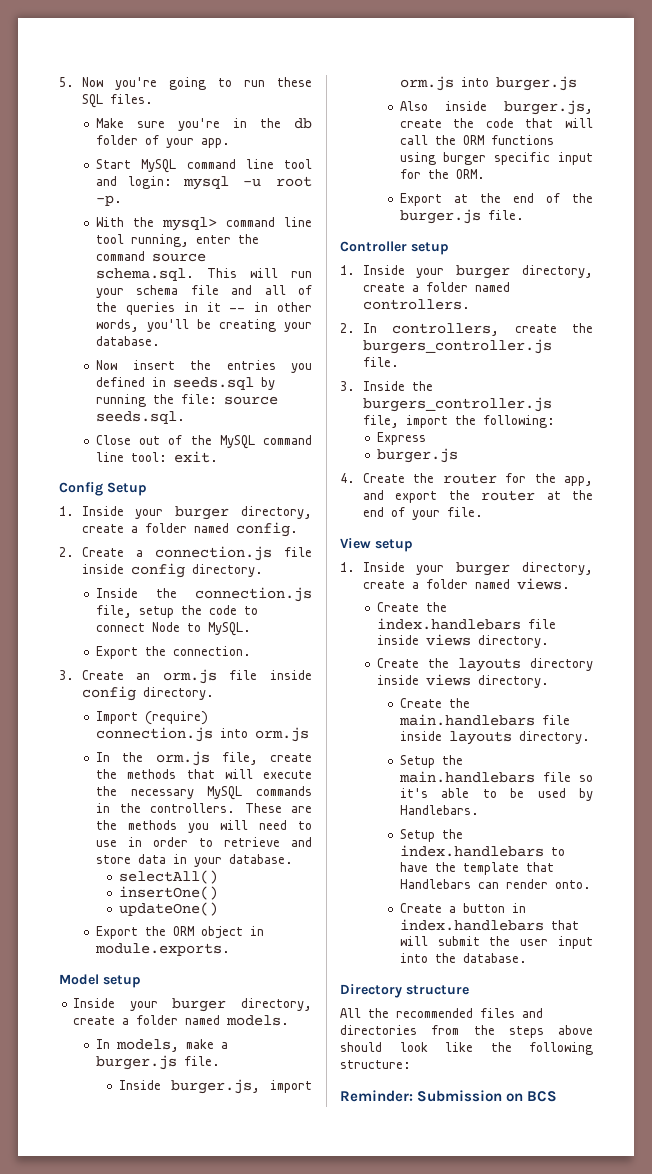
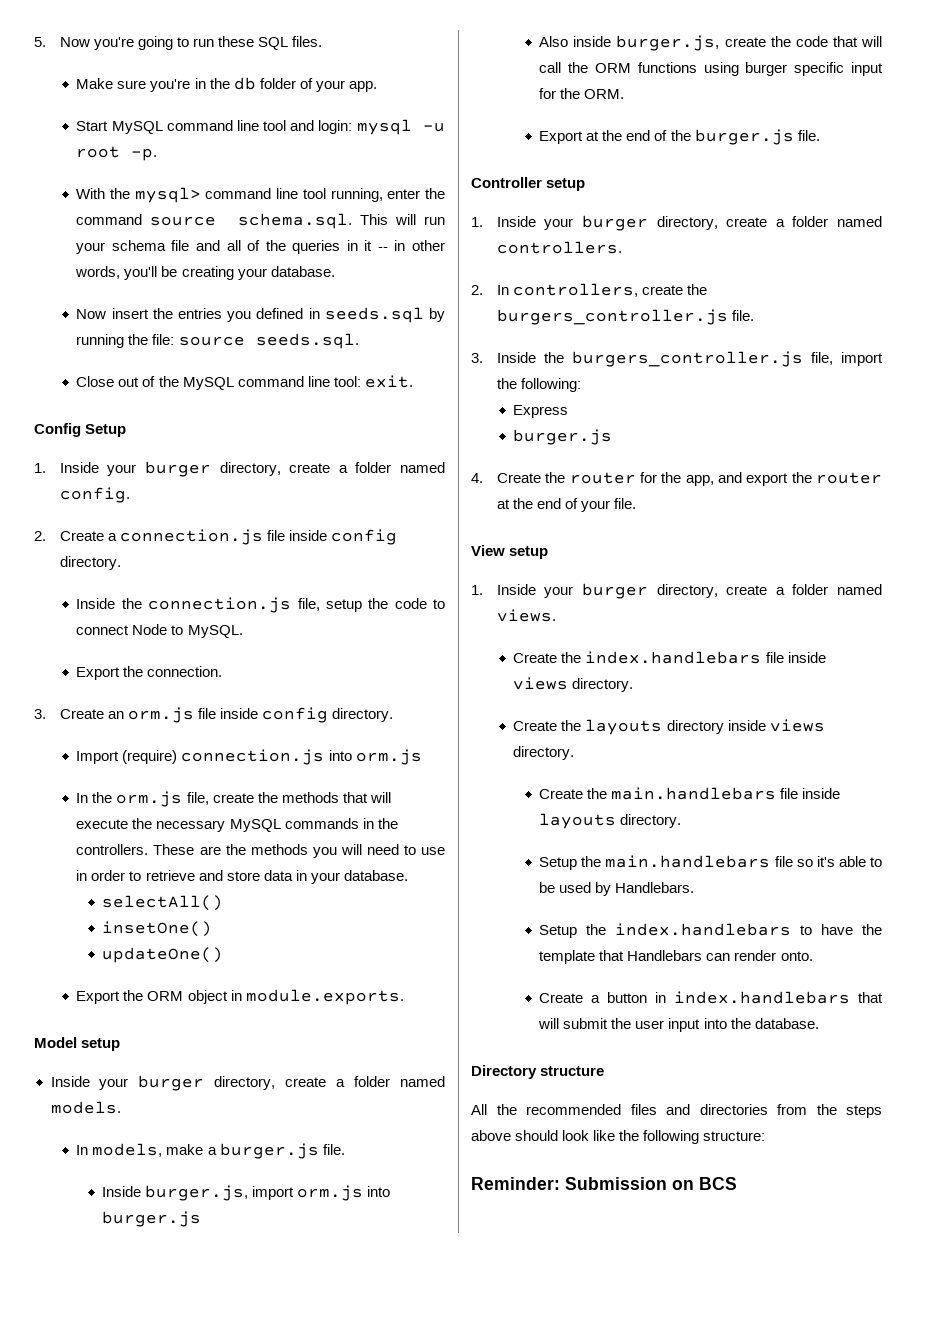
- insertOne()
+ insetOne()

